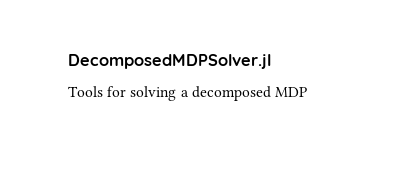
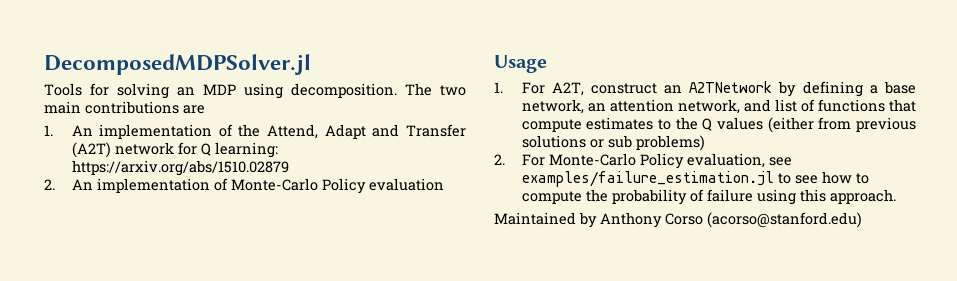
- Tools for solving a decomposed MDP
+ Tools for solving an MDP using decomposition. The two main contributions are
+ 1. An implementation of the Attend, Adapt and Transfer (A2T) network for Q learning: https://arxiv.org/abs/1510.02879
+ 2. An implementation of Monte-Carlo Policy evaluation
+ Usage
+ 1. For A2T, construct an A2TNetwork by defining a base network, an attention network, and list of functions that compute estimates to the Q values (either from previous solutions or sub problems)
+ 2. For Monte-Carlo Policy evaluation, see examples/failure_estimation.jl to see how to compute the probability of failure using this approach.
+ Maintained by Anthony Corso (acorso@stanford.edu)

